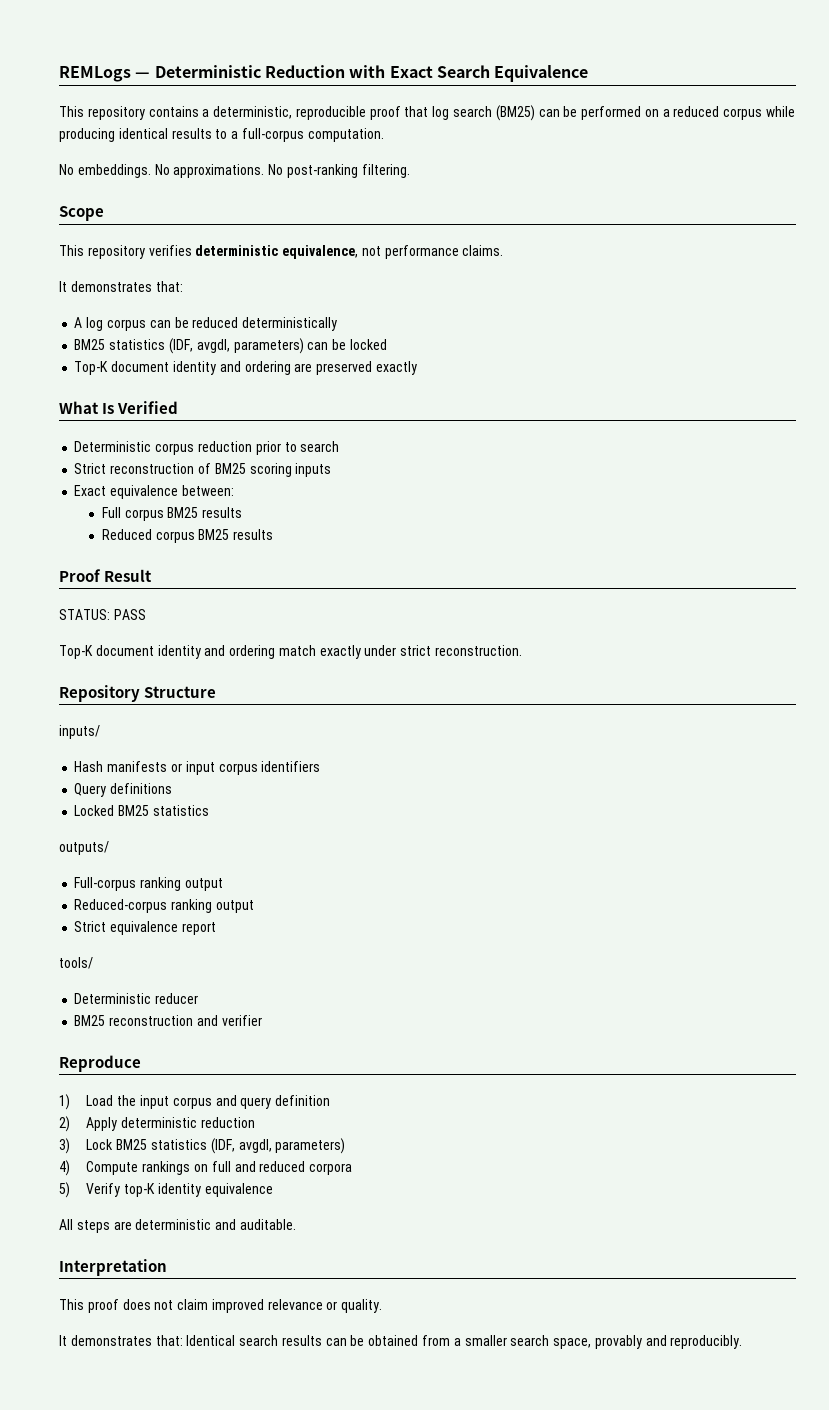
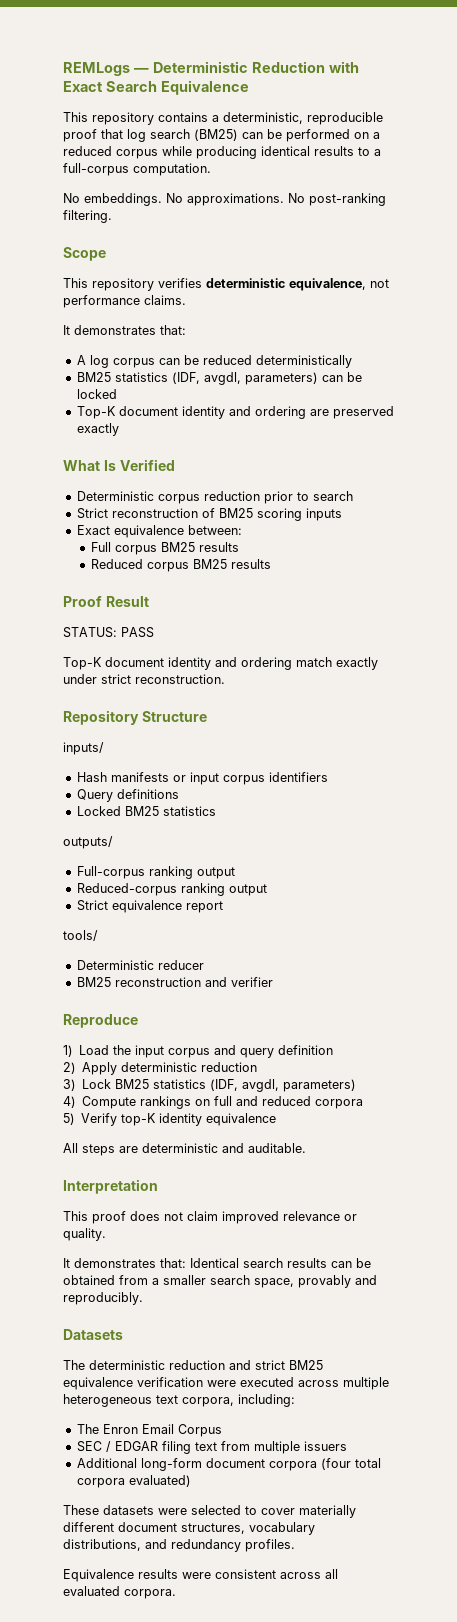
+ Datasets
+ The deterministic reduction and strict BM25 equivalence verification were executed across multiple heterogeneous text corpora, including:
+ The Enron Email Corpus
+ SEC / EDGAR filing text from multiple issuers
+ Additional long-form document corpora (four total corpora evaluated)
+ These datasets were selected to cover materially different document structures, vocabulary distributions, and redundancy profiles.
+ Equivalence results were consistent across all evaluated corpora.

